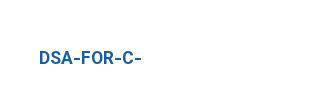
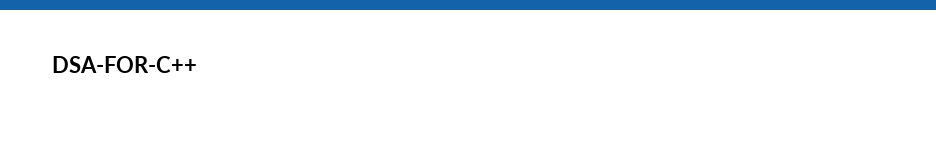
- DSA-FOR-C-
+ DSA-FOR-C++

